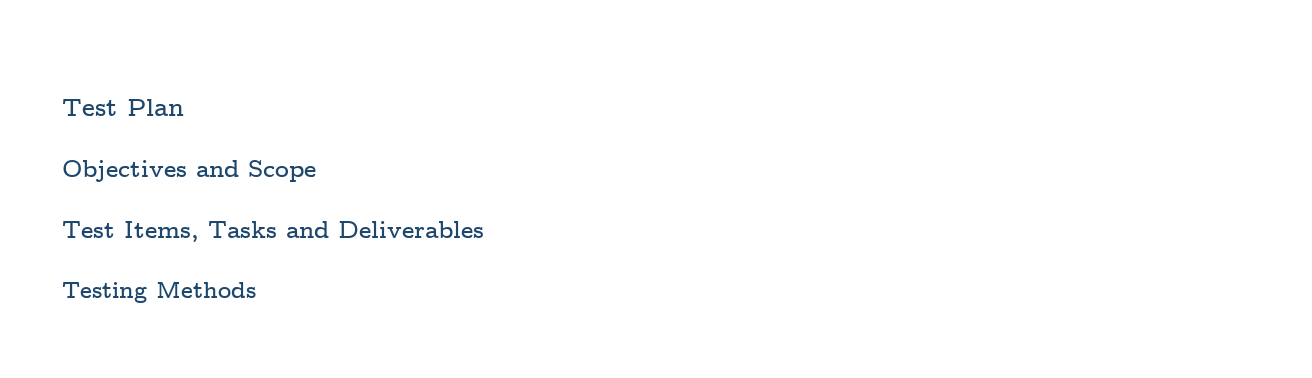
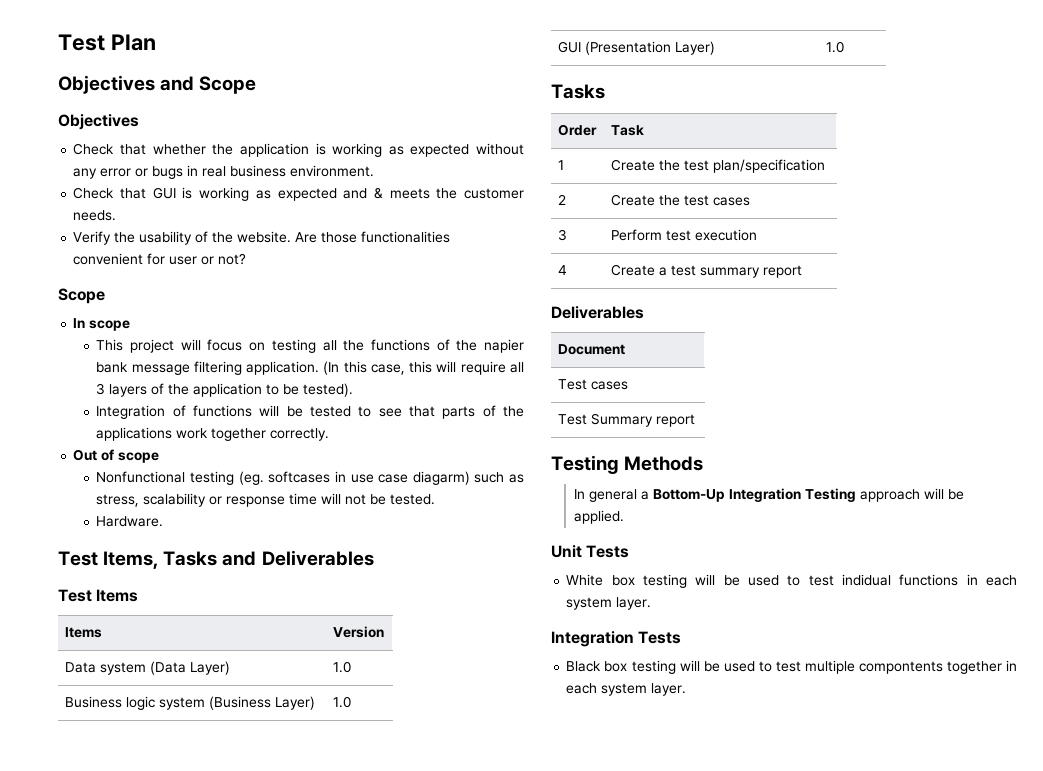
  Objectives and Scope
+ Objectives
+ Check that whether the application is working as expected without any error or bugs in real business environment.
+ Check that GUI is working as expected and & meets the customer needs.
+ Verify the usability of the website. Are those functionalities convenient for user or not?
+ Scope
+ In scope
+ This project will focus on testing all the functions of the napier bank message filtering application. (In this case, this will require all 3 layers of the application to be tested).
+ Integration of functions will be tested to see that parts of the applications work together correctly.
+ Out of scope
+ Nonfunctional testing (eg. softcases in use case diagarm) such as stress, scalability or response time will not be tested.
+ Hardware.
+ Test Items
+ Items | Version
+ Data system (Data Layer) | 1.0
+ Business logic system (Business Layer) | 1.0
+ GUI (Presentation Layer) | 1.0
+ Tasks
+ Order | Task
+ 1 | Create the test plan/specification
+ 2 | Create the test cases
+ 3 | Perform test execution
+ 4 | Create a test summary report
+ Deliverables
+ Document
+ Test cases
+ Test Summary report
  Testing Methods
+ In general a Bottom-Up Integration Testing approach will be applied.
+ Unit Tests
+ White box testing will be used to test indidual functions in each system layer.
+ Integration Tests
+ Black box testing will be used to test multiple compontents together in each system layer.

